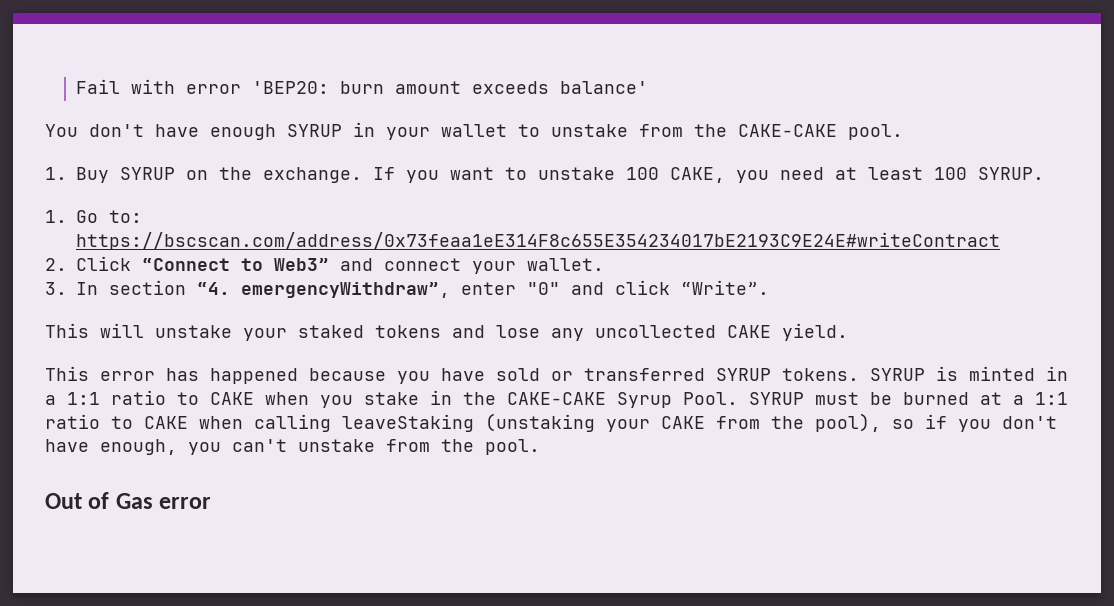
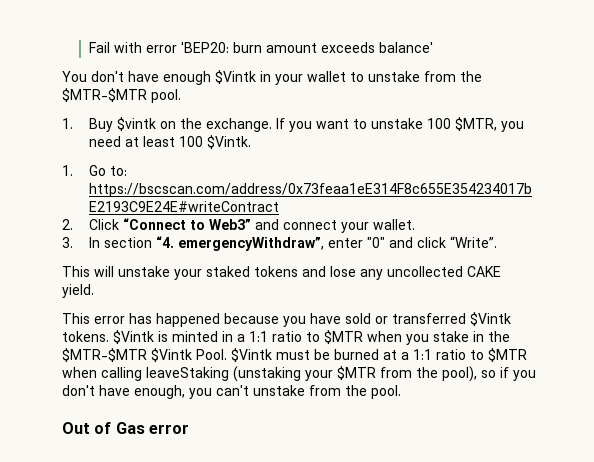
- You don't have enough SYRUP in your wallet to unstake from the CAKE-CAKE pool.
+ You don't have enough $Vintk in your wallet to unstake from the $MTR-$MTR pool.
- 1. Buy SYRUP on the exchange.
+ 1. Buy $vintk on the exchange.
- If you want to unstake 100 CAKE, you need at least 100 SYRUP.
+ If you want to unstake 100 $MTR, you need at least 100 $Vintk.
- This error has happened because you have sold or transferred SYRUP tokens. SYRUP is minted in a 1:1 ratio to CAKE when you stake in the CAKE-CAKE Syrup Pool. SYRUP must be burned at a 1:1 ratio to CAKE when calling leaveStaking (unstaking your CAKE from the pool), so if you don't have enough, you can't unstake from the pool.
+ This error has happened because you have sold or transferred $Vintk tokens. $Vintk is minted in a 1:1 ratio to $MTR when you stake in the $MTR-$MTR $Vintk Pool. $Vintk must be burned at a 1:1 ratio to $MTR when calling leaveStaking (unstaking your $MTR from the pool), so if you don't have enough, you can't unstake from the pool.

